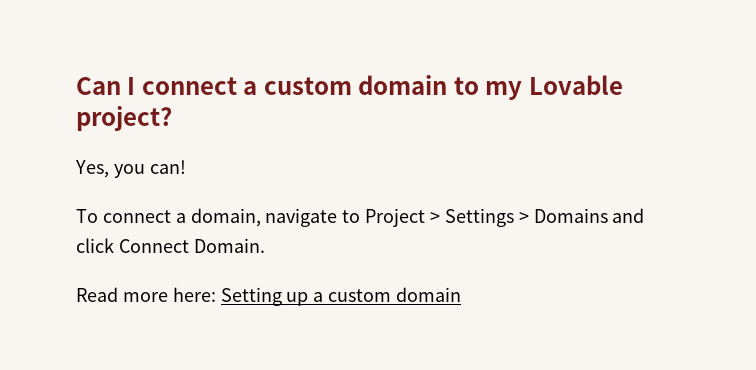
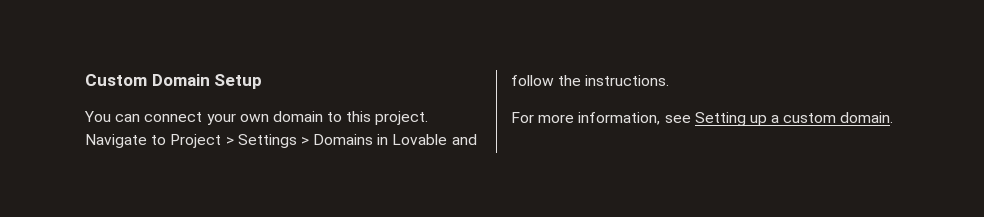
- Can I connect a custom domain to my Lovable project?
- Yes, you can!
- To connect a domain, navigate to Project > Settings > Domains and click Connect Domain.
- Read more here: Setting up a custom domain
+ Custom Domain Setup
+ You can connect your own domain to this project. Navigate to Project > Settings > Domains in Lovable and follow the instructions.
+ For more information, see Setting up a custom domain.

